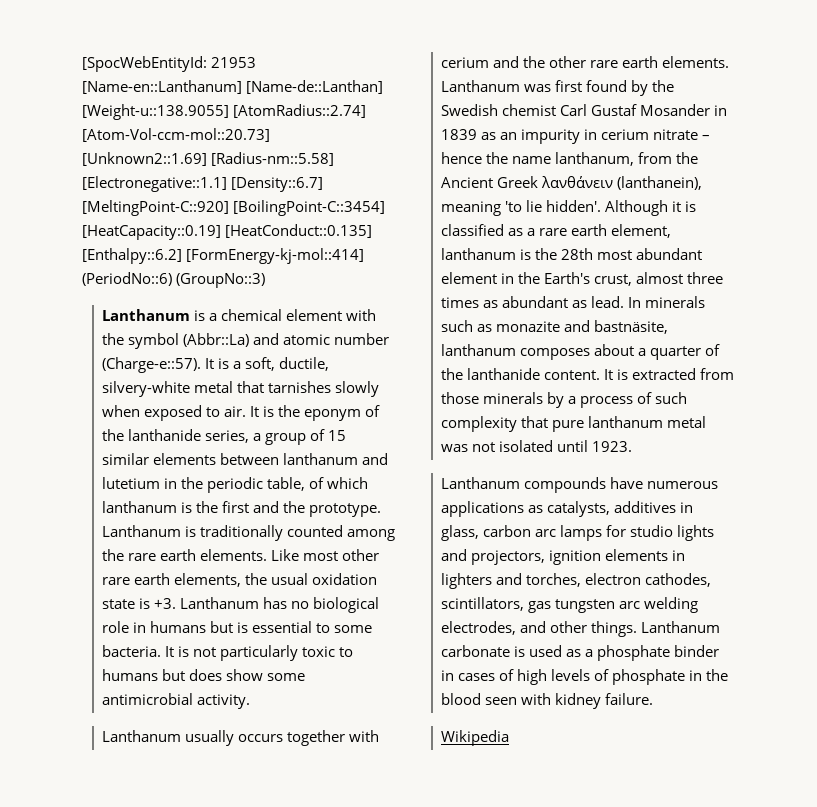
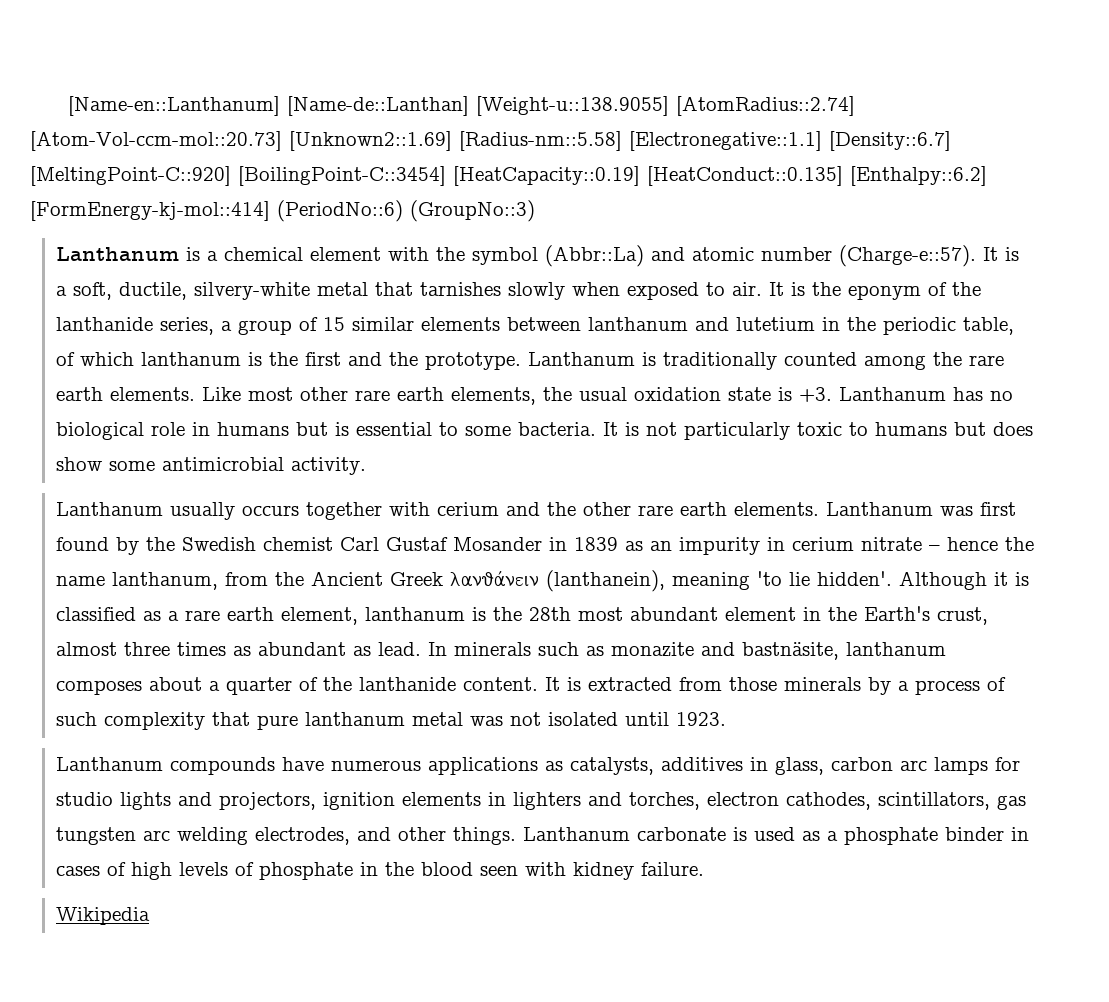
- [SpocWebEntityId: 21953 [Name-en::Lanthanum] [Name-de::Lanthan] [Weight-u::138.9055] [AtomRadius::2.74] [Atom-Vol-ccm-mol::20.73] [Unknown2::1.69] [Radius-nm::5.58] [Electronegative::1.1] [Density::6.7] [MeltingPoint-C::920] [BoilingPoint-C::3454] [HeatCapacity::0.19] [HeatConduct::0.135] [Enthalpy::6.2] [FormEnergy-kj-mol::414] (PeriodNo::6) (GroupNo::3)
+ [Name-en::Lanthanum] [Name-de::Lanthan] [Weight-u::138.9055] [AtomRadius::2.74] [Atom-Vol-ccm-mol::20.73] [Unknown2::1.69] [Radius-nm::5.58] [Electronegative::1.1] [Density::6.7] [MeltingPoint-C::920] [BoilingPoint-C::3454] [HeatCapacity::0.19] [HeatConduct::0.135] [Enthalpy::6.2] [FormEnergy-kj-mol::414] (PeriodNo::6) (GroupNo::3)

